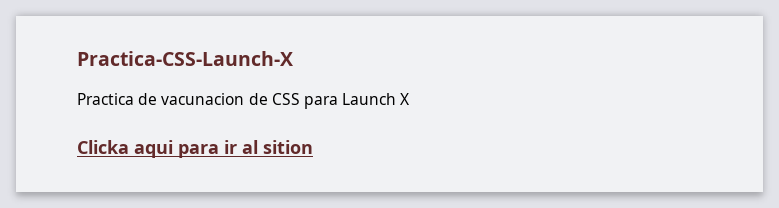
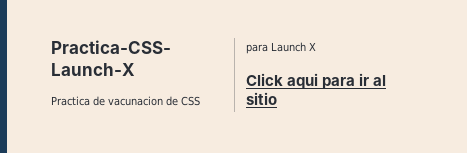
- Clicka aqui para ir al sition
+ Click aqui para ir al sitio

